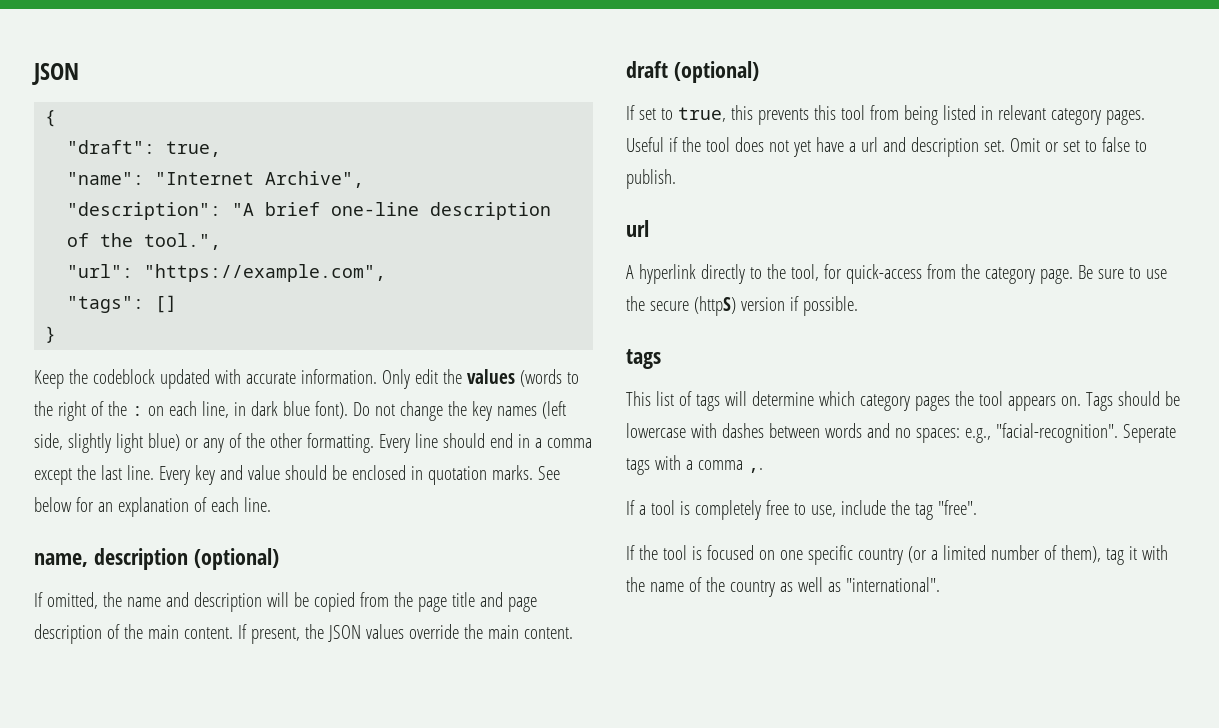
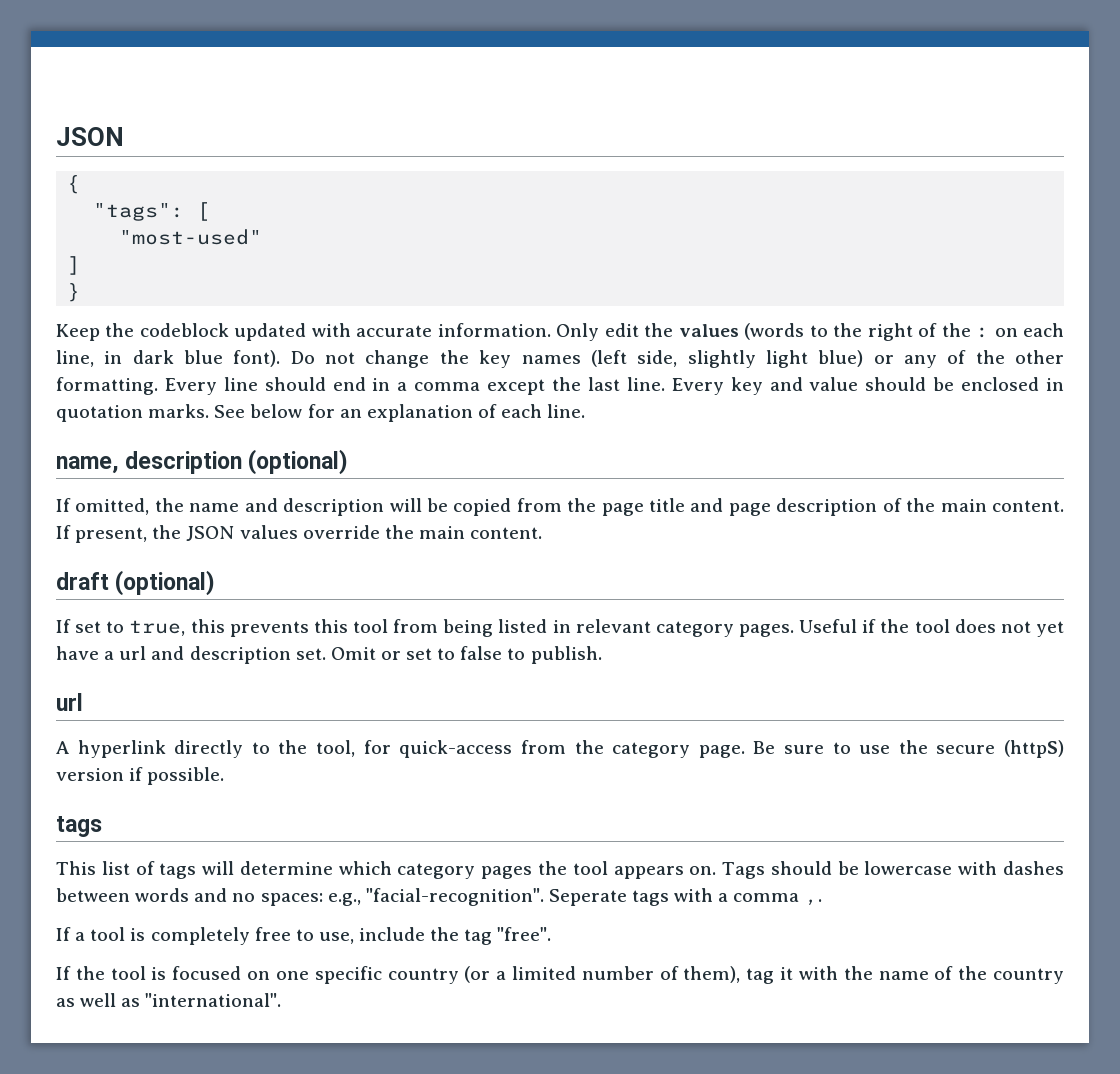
- "draft": true,
- "name": "Internet Archive",
- "description": "A brief one-line description of the tool.",
- "url": "https://example.com",
- "tags": []
+ "tags": [
+ "most-used"
+ ]

